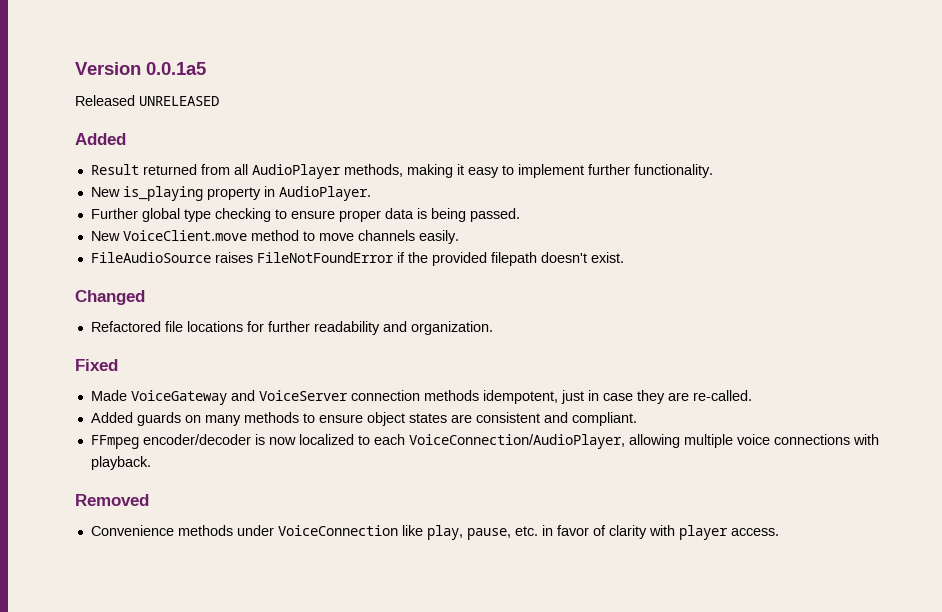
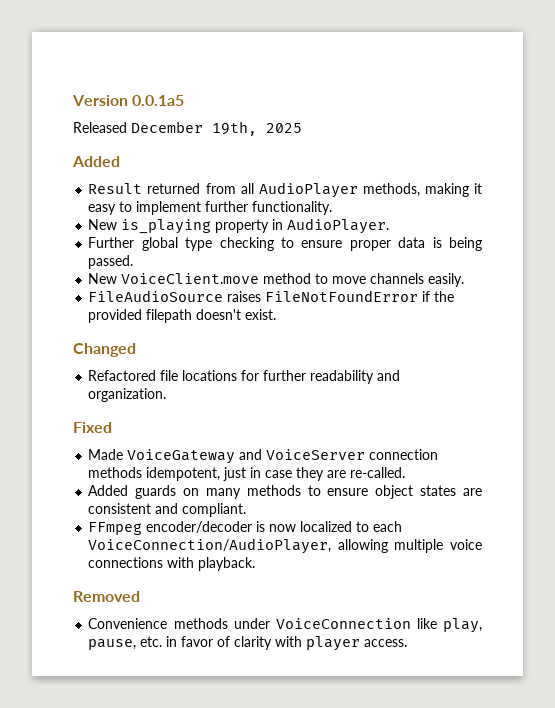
- Released UNRELEASED
+ Released December 19th, 2025

